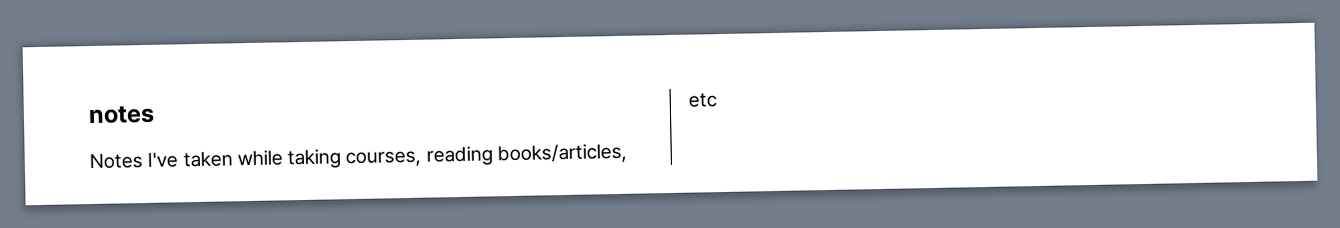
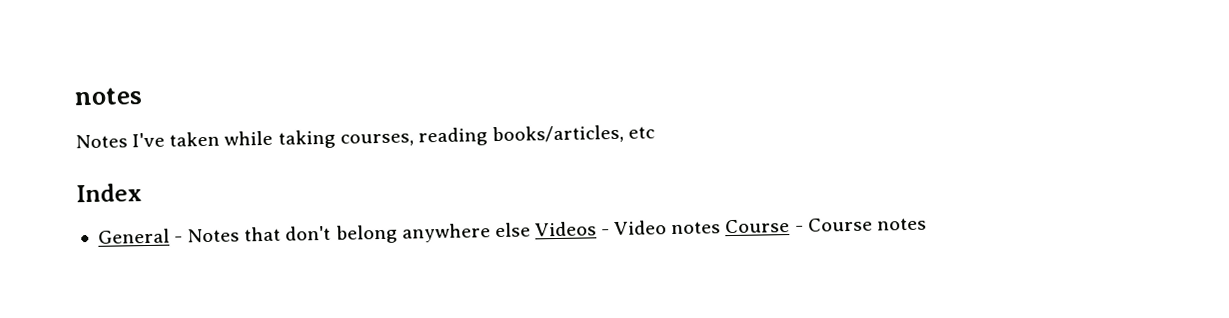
+ Index
+ General - Notes that don't belong anywhere else Videos - Video notes Course - Course notes

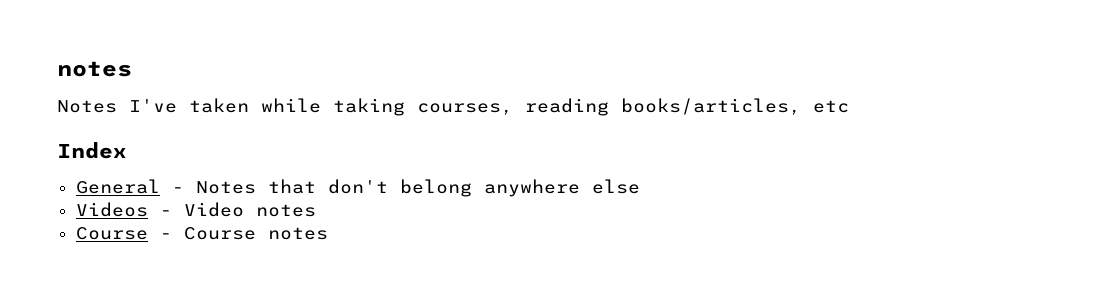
- General - Notes that don't belong anywhere else Videos - Video notes Course - Course notes
+ General - Notes that don't belong anywhere else
+ Videos - Video notes
+ Course - Course notes

